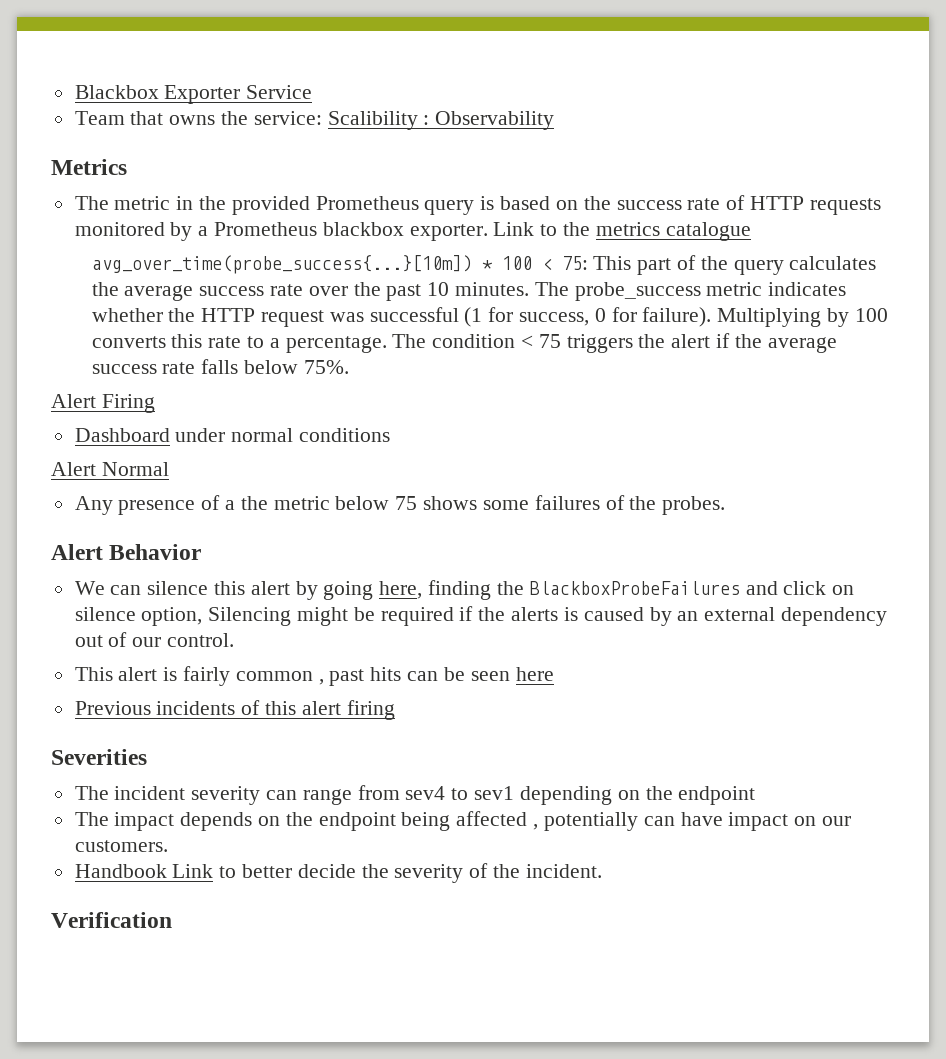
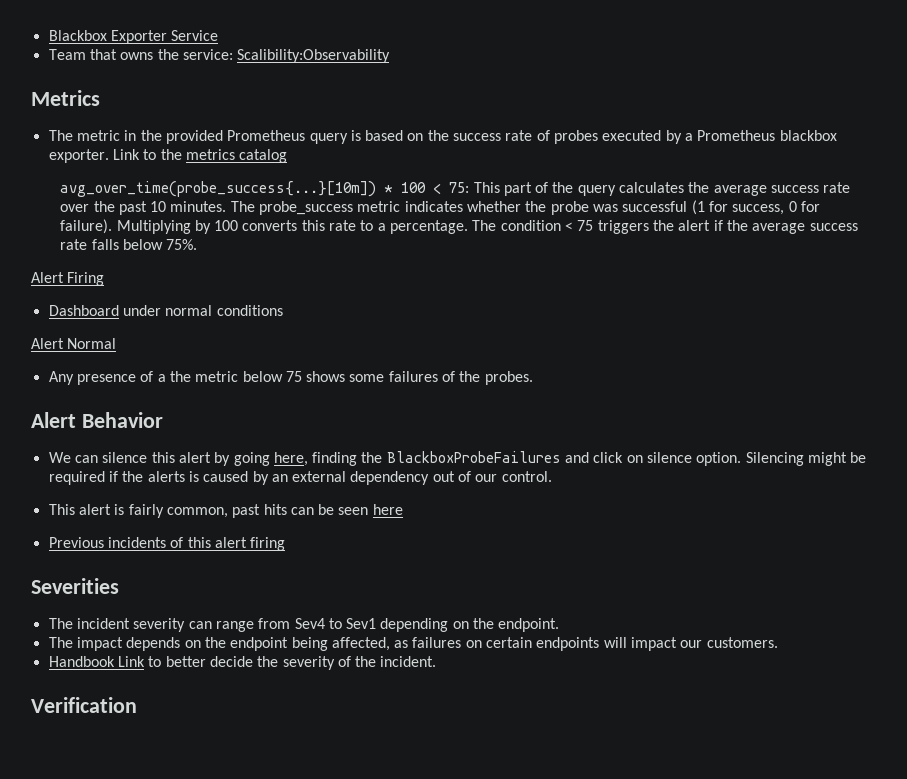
- Team that owns the service: Scalibility : Observability
+ Team that owns the service: Scalibility:Observability
- The metric in the provided Prometheus query is based on the success rate of HTTP requests monitored by a Prometheus blackbox exporter.
+ The metric in the provided Prometheus query is based on the success rate of probes executed by a Prometheus blackbox exporter.
- Link to the metrics catalogue
+ Link to the metrics catalog
- The probe_success metric indicates whether the HTTP request was successful (1 for success, 0 for failure).
+ The probe_success metric indicates whether the probe was successful (1 for success, 0 for failure).
- We can silence this alert by going here, finding the BlackboxProbeFailures and click on silence option, Silencing might be required if the alerts is caused by an external dependency out of our control.
+ We can silence this alert by going here, finding the BlackboxProbeFailures and click on silence option. Silencing might be required if the alerts is caused by an external dependency out of our control.
- This alert is fairly common , past hits can be seen here
+ This alert is fairly common, past hits can be seen here
- The incident severity can range from sev4 to sev1 depending on the endpoint
+ The incident severity can range from Sev4 to Sev1 depending on the endpoint.
- The impact depends on the endpoint being affected , potentially can have impact on our customers.
+ The impact depends on the endpoint being affected, as failures on certain endpoints will impact our customers.

